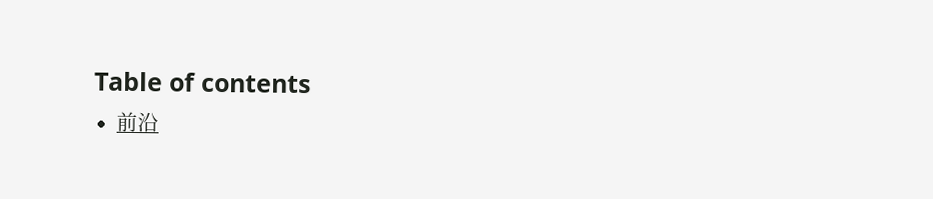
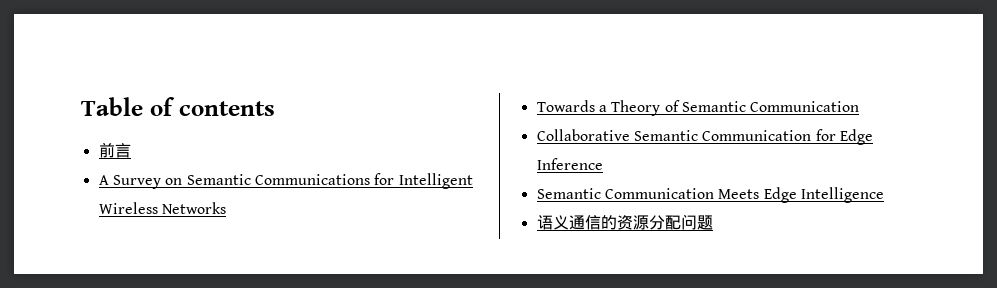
- 前沿
+ 前言
+ A Survey on Semantic Communications for Intelligent Wireless Networks
+ Towards a Theory of Semantic Communication
+ Collaborative Semantic Communication for Edge Inference
+ Semantic Communication Meets Edge Intelligence
+ 语义通信的资源分配问题

